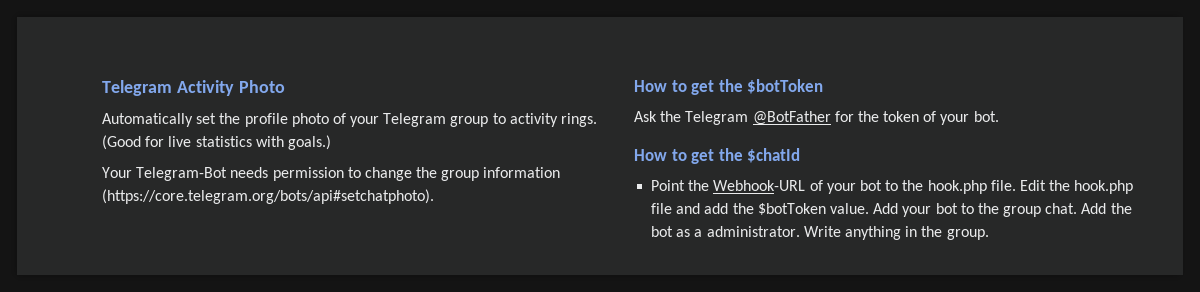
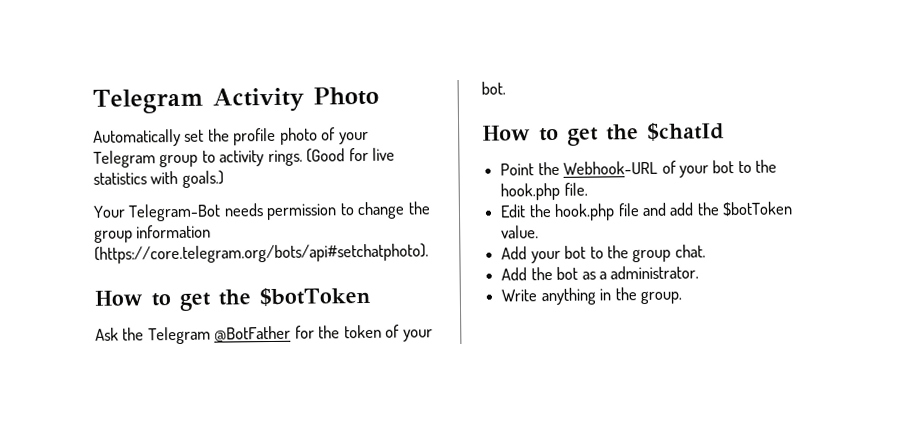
- Point the Webhook-URL of your bot to the hook.php file. Edit the hook.php file and add the $botToken value. Add your bot to the group chat. Add the bot as a administrator. Write anything in the group.
+ Point the Webhook-URL of your bot to the hook.php file.
+ Edit the hook.php file and add the $botToken value.
+ Add your bot to the group chat.
+ Add the bot as a administrator.
+ Write anything in the group.

